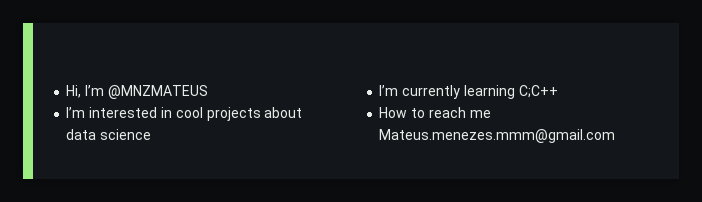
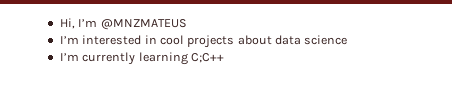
- How to reach me Mateus.menezes.mmm@gmail.com

